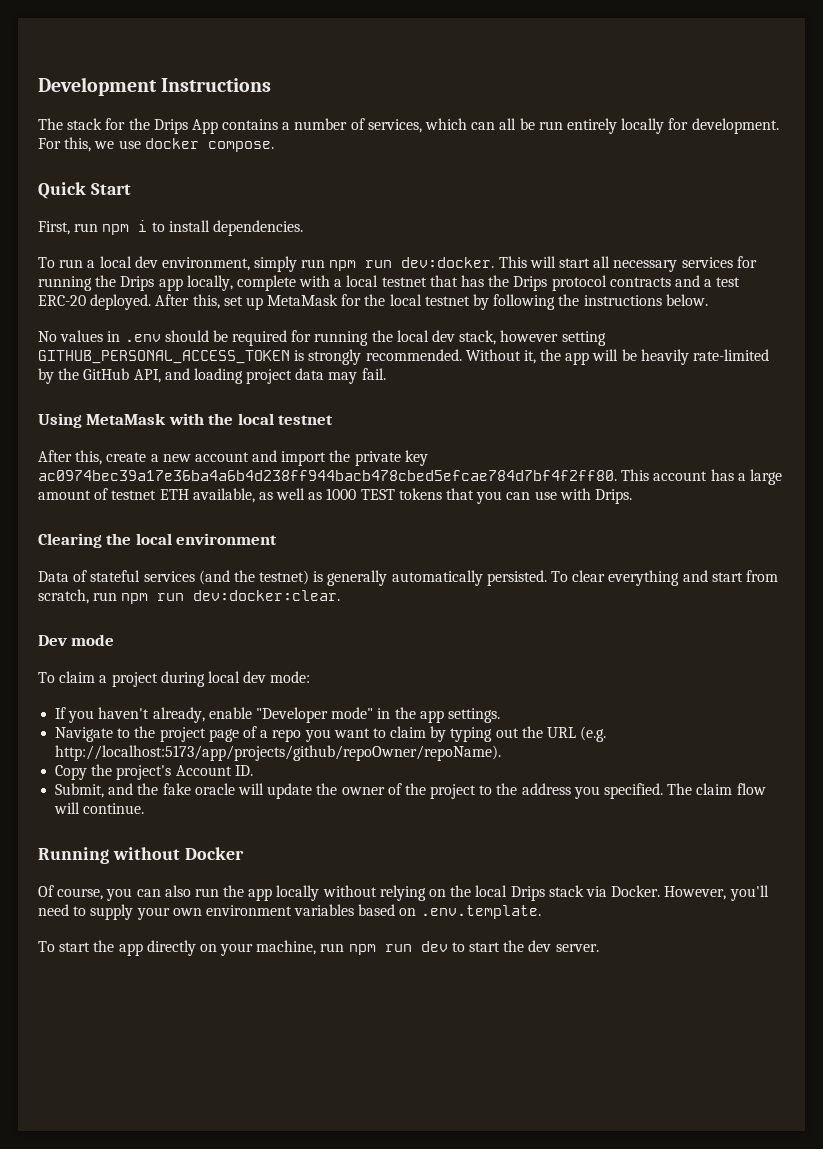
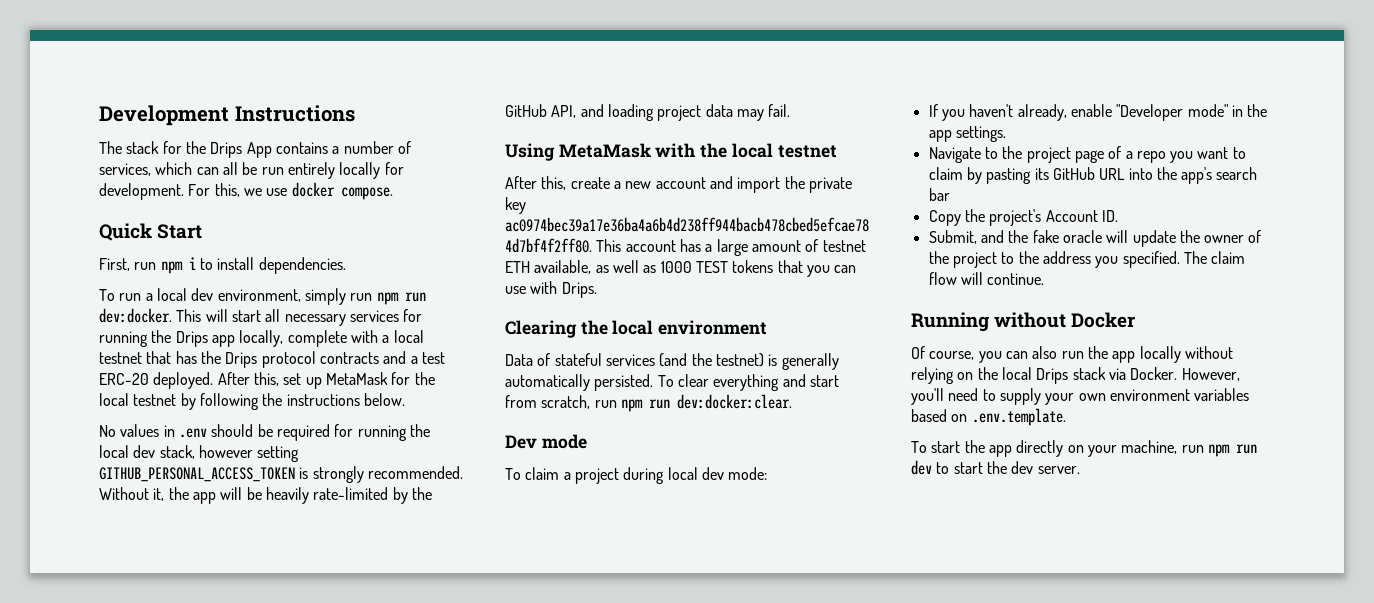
- Navigate to the project page of a repo you want to claim by typing out the URL (e.g. http://localhost:5173/app/projects/github/repoOwner/repoName).
+ Navigate to the project page of a repo you want to claim by pasting its GitHub URL into the app's search bar

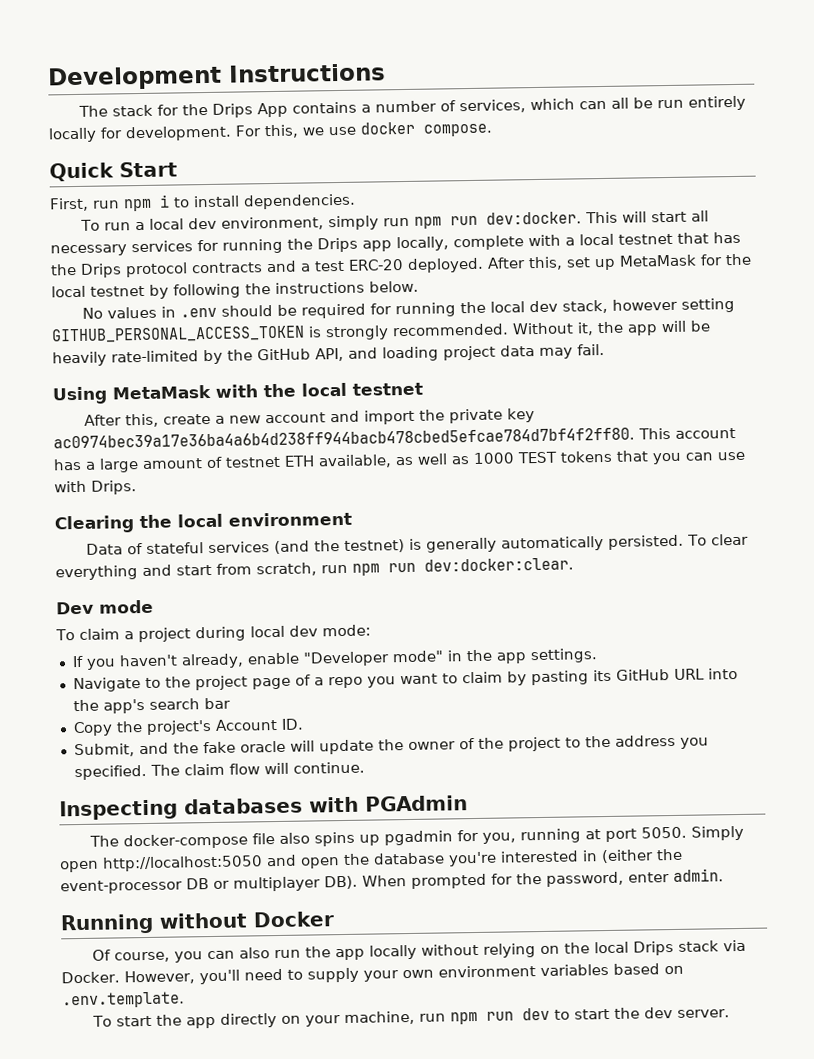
+ Inspecting databases with PGAdmin
+ The docker-compose file also spins up pgadmin for you, running at port 5050. Simply open http://localhost:5050 and open the database you're interested in (either the event-processor DB or multiplayer DB). When prompted for the password, enter admin.

